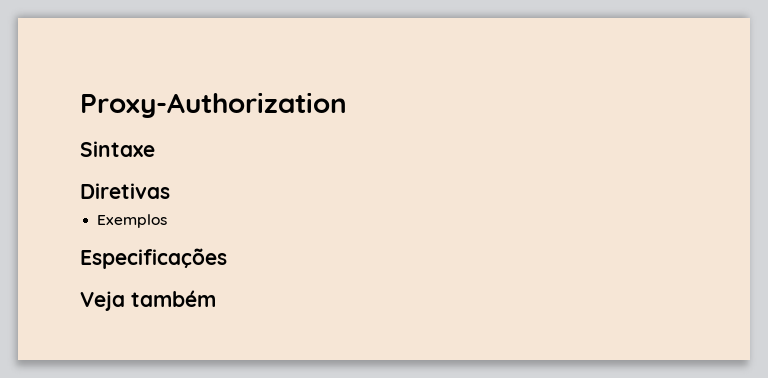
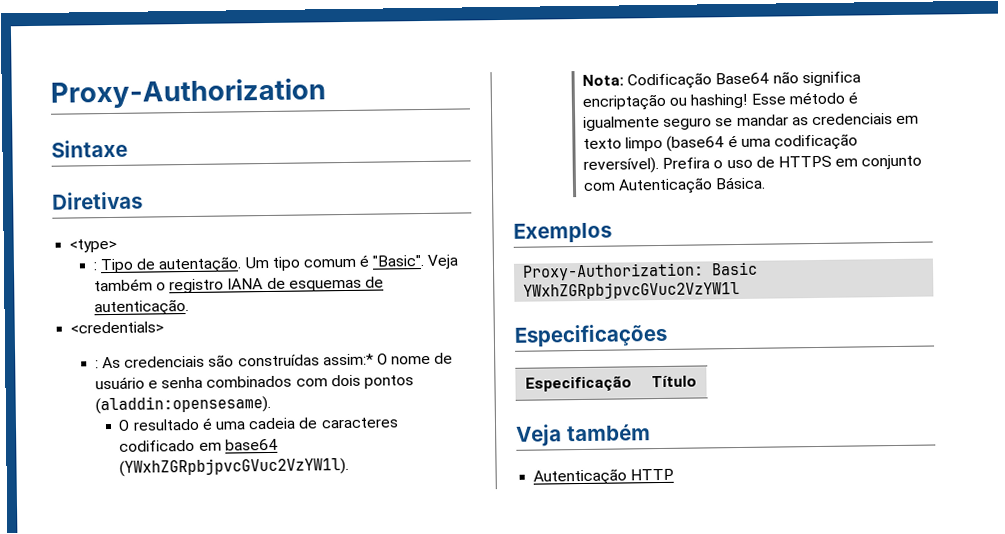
+ <type>
+ : Tipo de autentação. Um tipo comum é "Basic". Veja também o registro IANA de esquemas de autenticação.
+ <credentials>
+ : As credenciais são construídas assim:* O nome de usuário e senha combinados com dois pontos (aladdin:opensesame).
+ O resultado é uma cadeia de caracteres codificado em base64 (YWxhZGRpbjpvcGVuc2VzYW1l).
+ Nota: Codificação Base64 não significa encriptação ou hashing! Esse método é igualmente seguro se mandar as credenciais em texto limpo (base64 é uma codificação reversível). Prefira o uso de HTTPS em conjunto com Autenticação Básica.
  Exemplos
+ Proxy-Authorization: Basic YWxhZGRpbjpvcGVuc2VzYW1l
+ Especificação | Título
  Veja também
+ Autenticação HTTP

